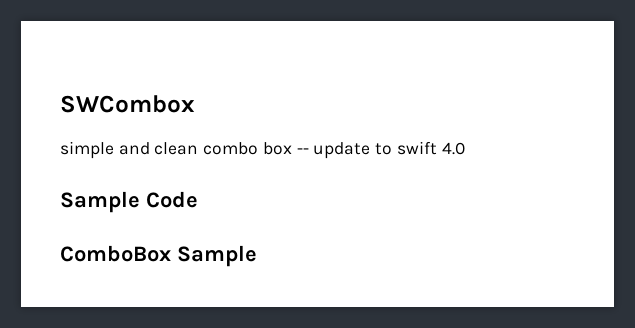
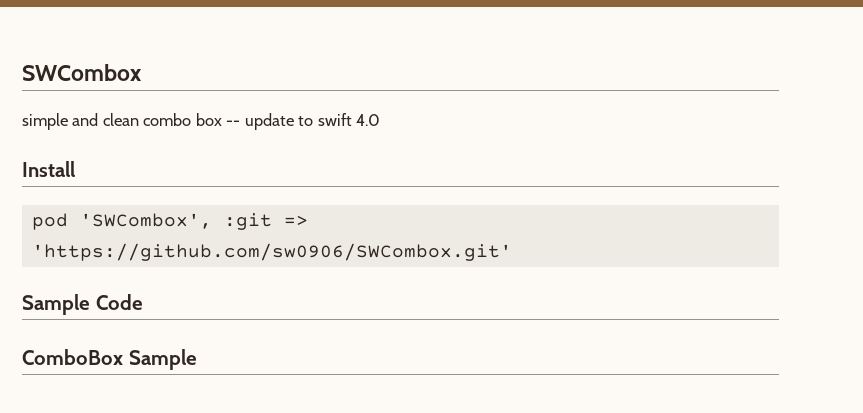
+ Install
+ pod 'SWCombox', :git => 'https://github.com/sw0906/SWCombox.git'

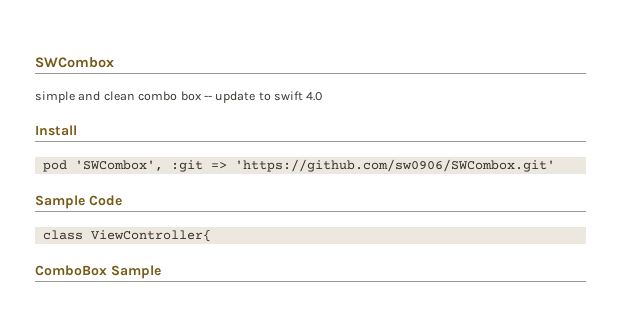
+ class ViewController{

